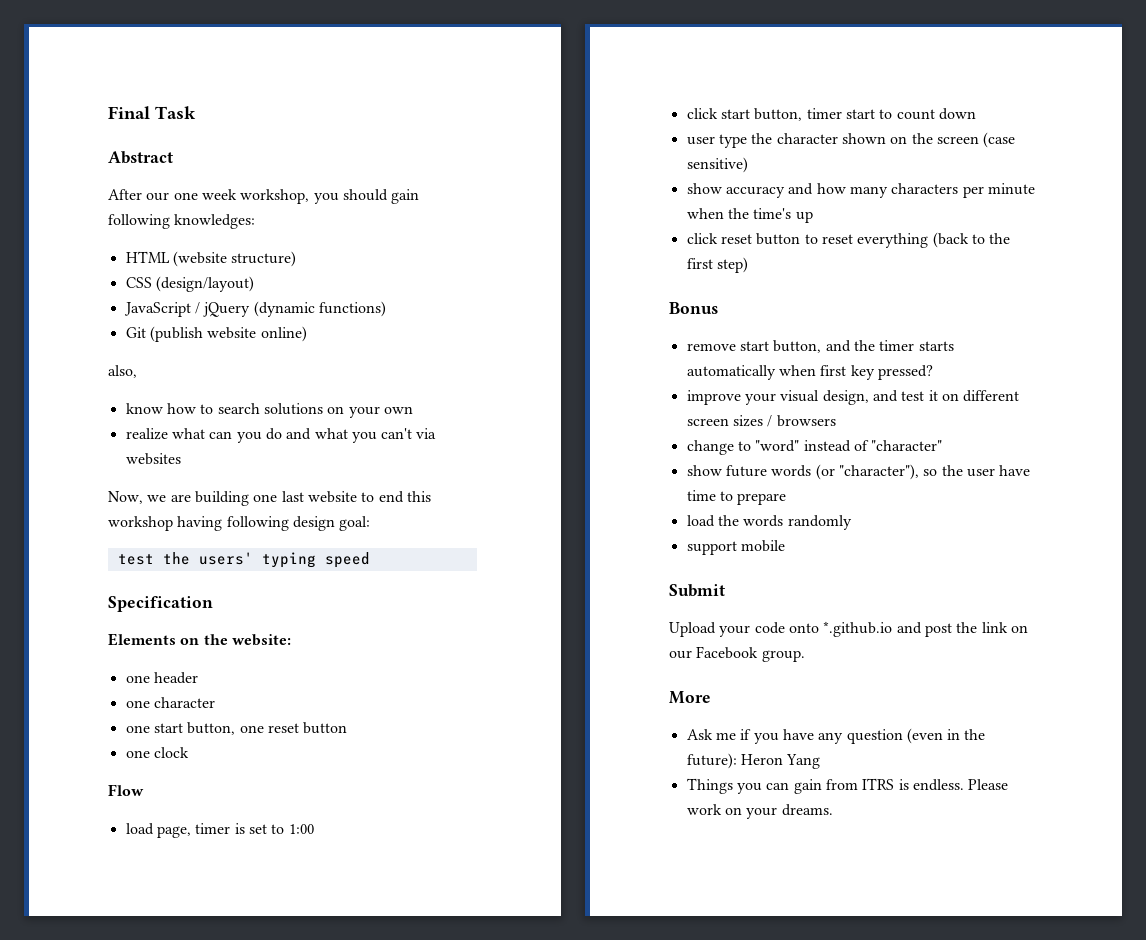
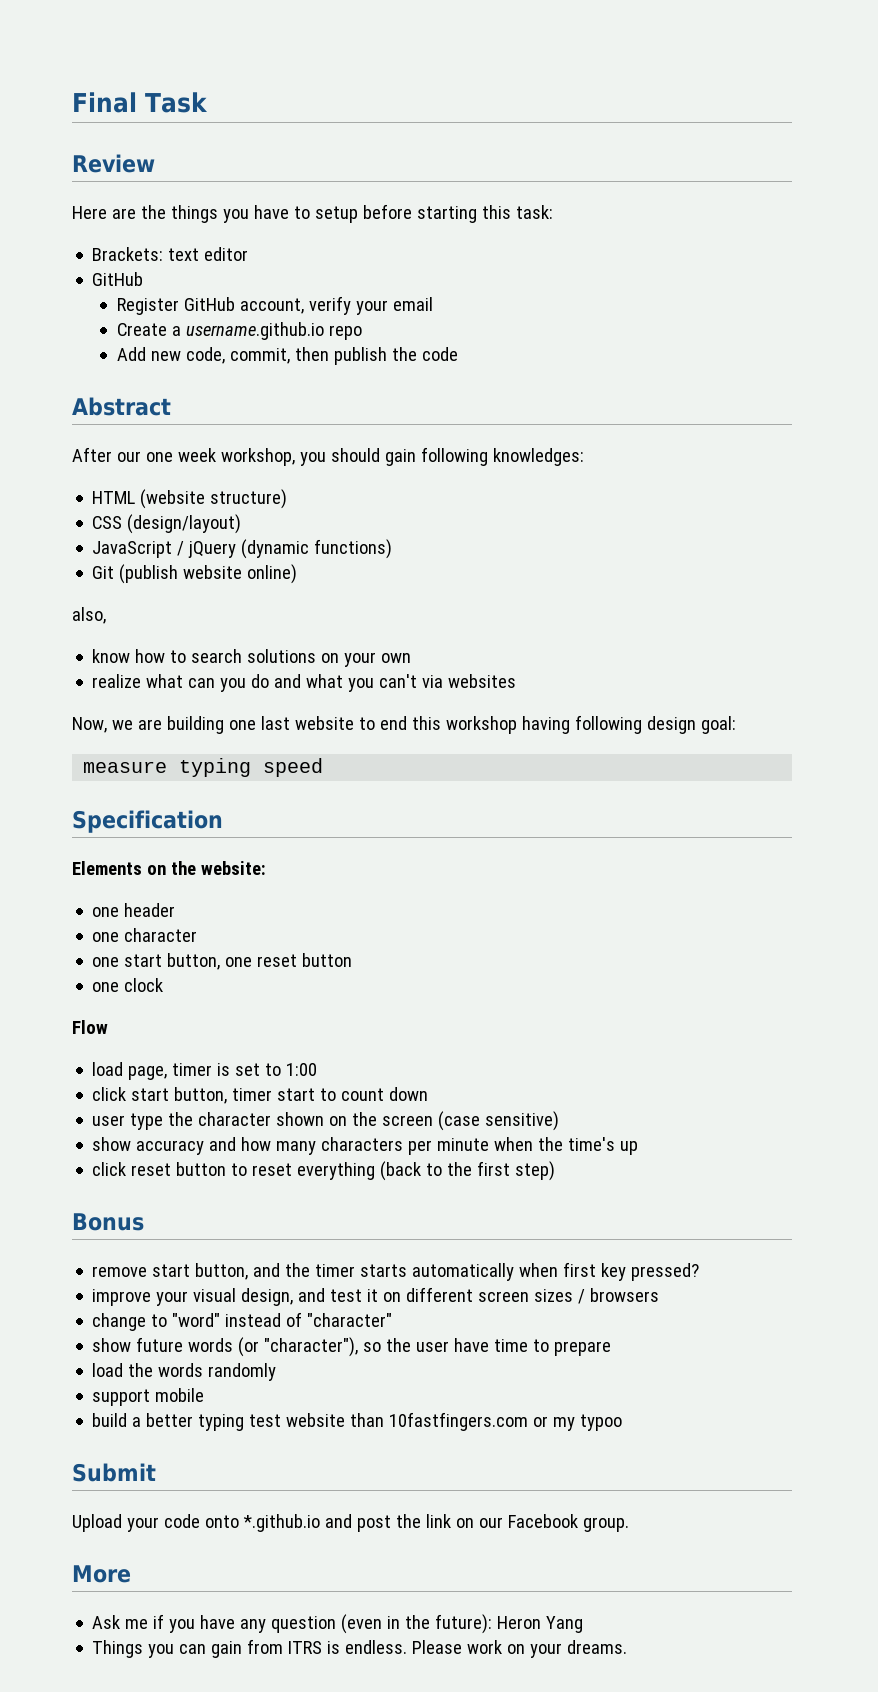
+ Review
+ Here are the things you have to setup before starting this task:
+ Brackets: text editor
+ GitHub
+ Register GitHub account, verify your email
+ Create a username.github.io repo
+ Add new code, commit, then publish the code
- test the users' typing speed
+ measure typing speed
+ build a better typing test website than 10fastfingers.com or my typoo

